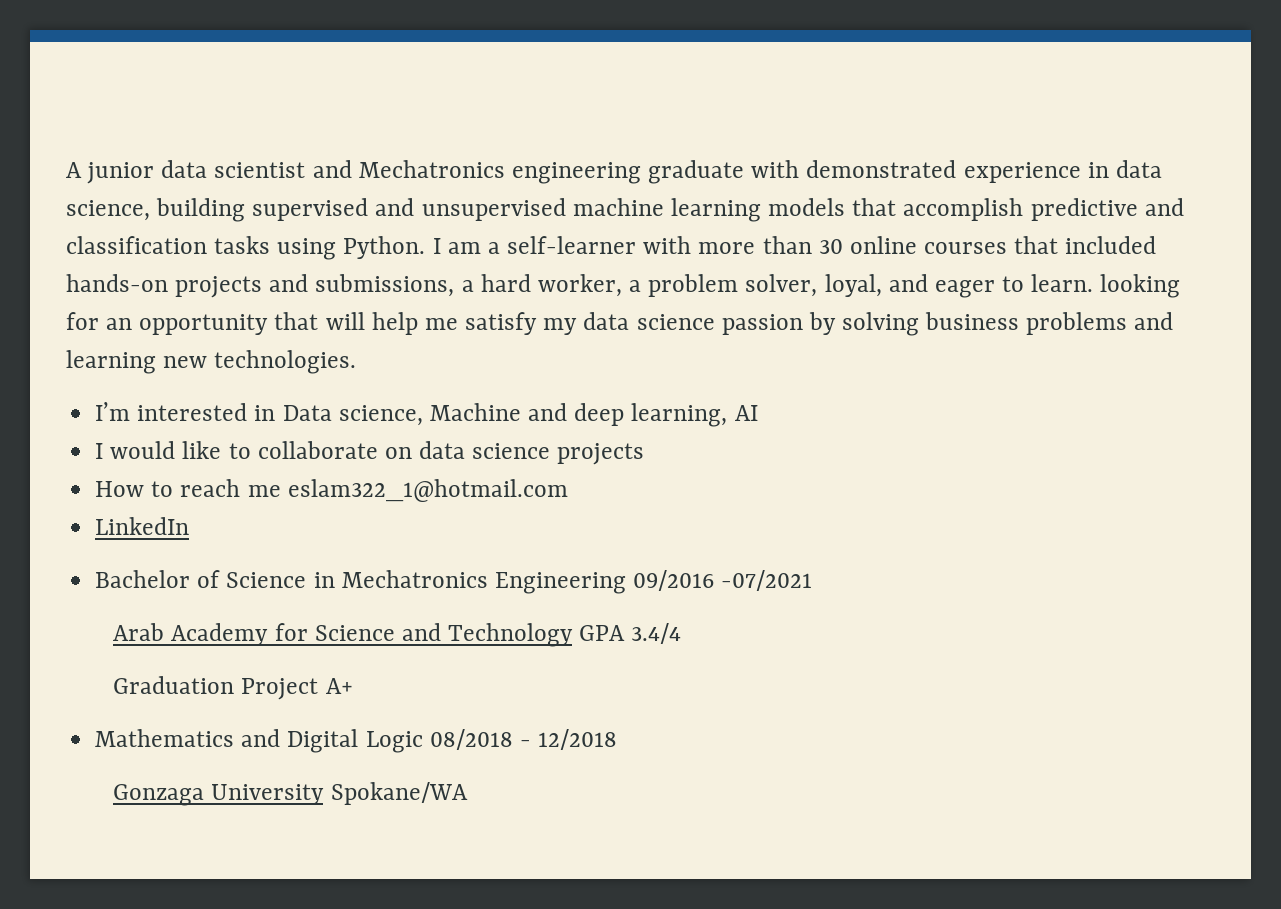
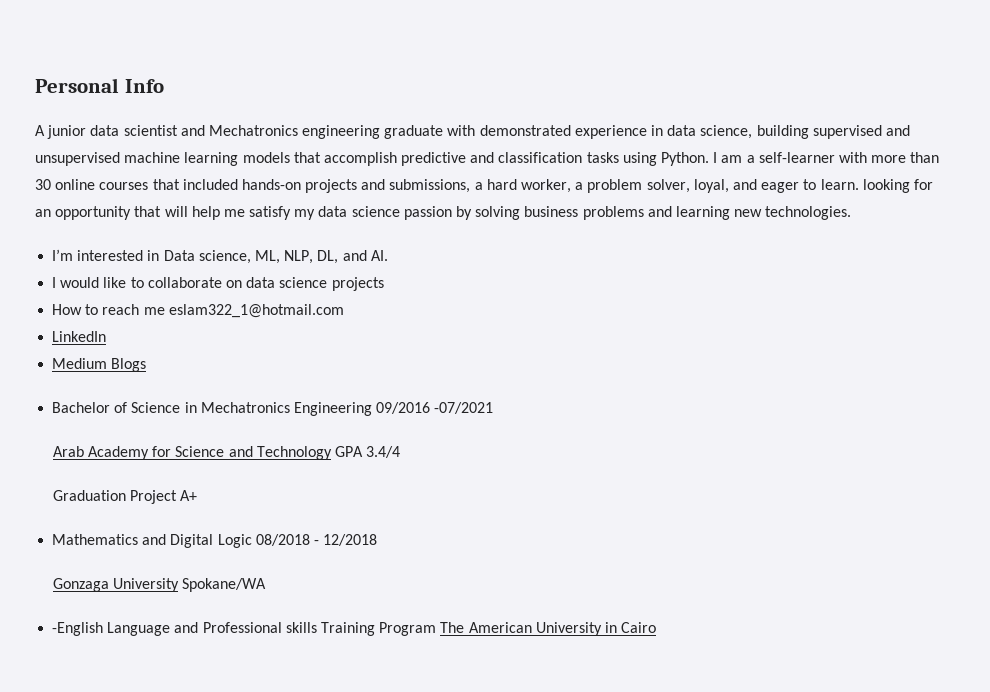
+ Personal Info
- I’m interested in Data science, Machine and deep learning, AI
+ I’m interested in Data science, ML, NLP, DL, and AI.
+ Medium Blogs
+ -English Language and Professional skills Training Program The American University in Cairo

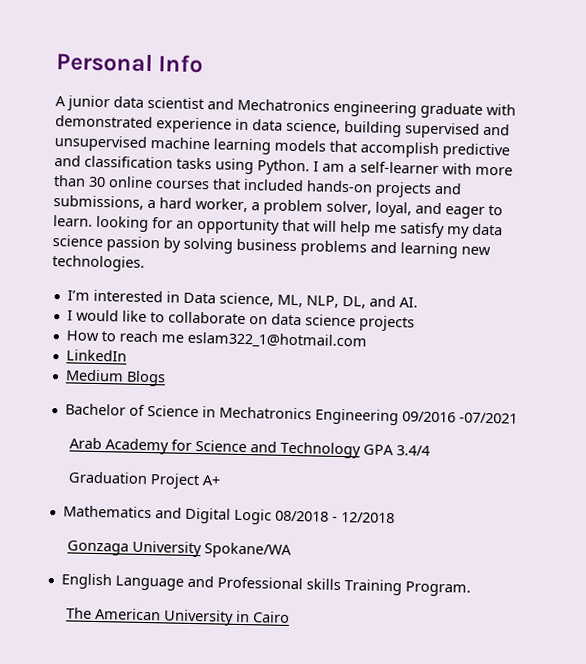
- -English Language and Professional skills Training Program The American University in Cairo
+ English Language and Professional skills Training Program.
+ The American University in Cairo

